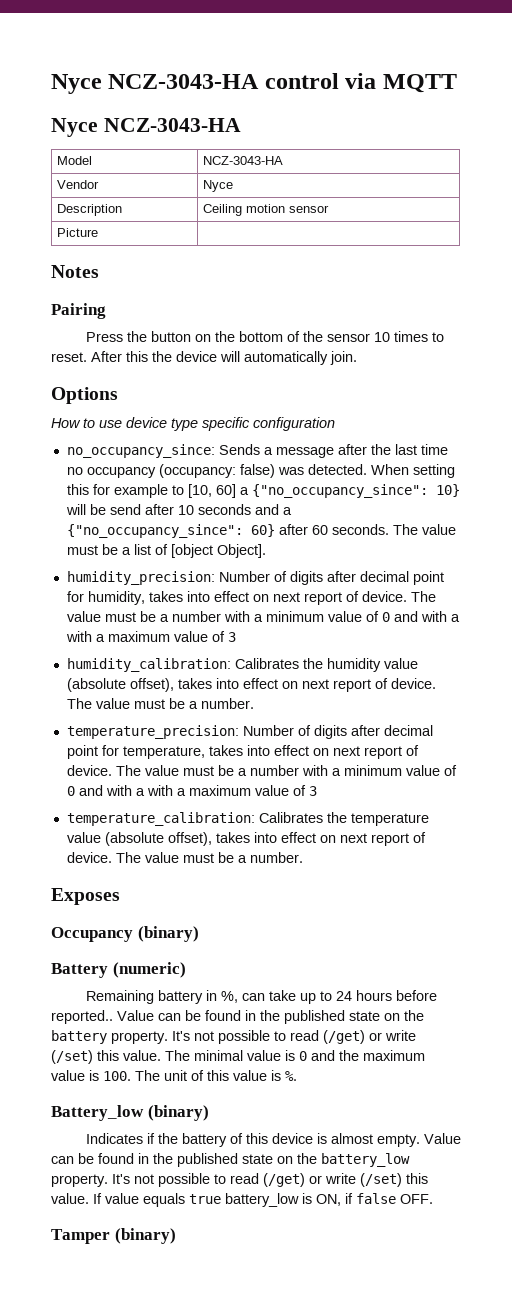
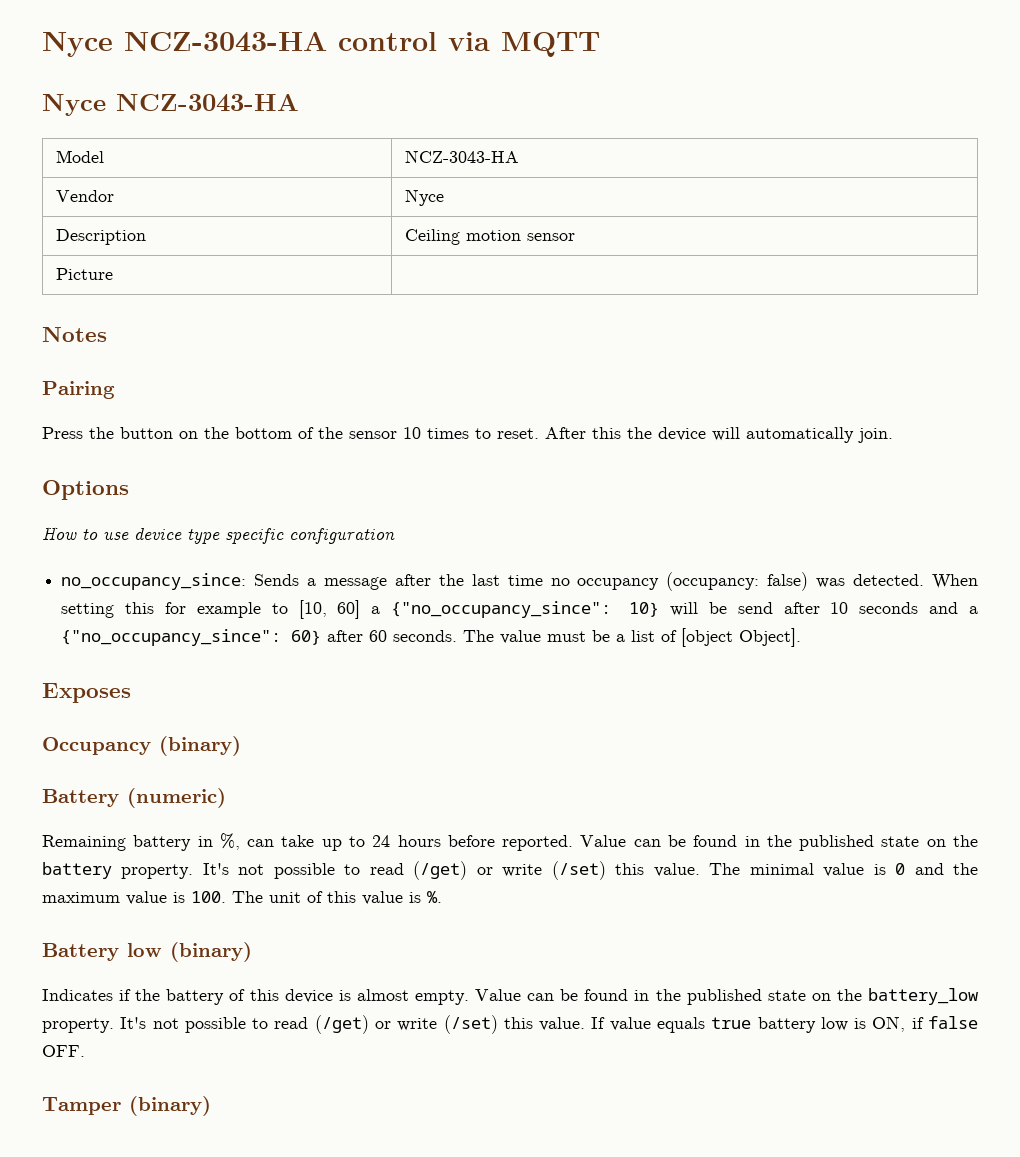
- humidity_precision: Number of digits after decimal point for humidity, takes into effect on next report of device. The value must be a number with a minimum value of 0 and with a with a maximum value of 3
- humidity_calibration: Calibrates the humidity value (absolute offset), takes into effect on next report of device. The value must be a number.
- temperature_precision: Number of digits after decimal point for temperature, takes into effect on next report of device. The value must be a number with a minimum value of 0 and with a with a maximum value of 3
- temperature_calibration: Calibrates the temperature value (absolute offset), takes into effect on next report of device. The value must be a number.
- Remaining battery in %, can take up to 24 hours before reported..
+ Remaining battery in %, can take up to 24 hours before reported.
- Battery_low (binary)
+ Battery low (binary)
- If value equals true battery_low is ON, if false OFF.
+ If value equals true battery low is ON, if false OFF.

